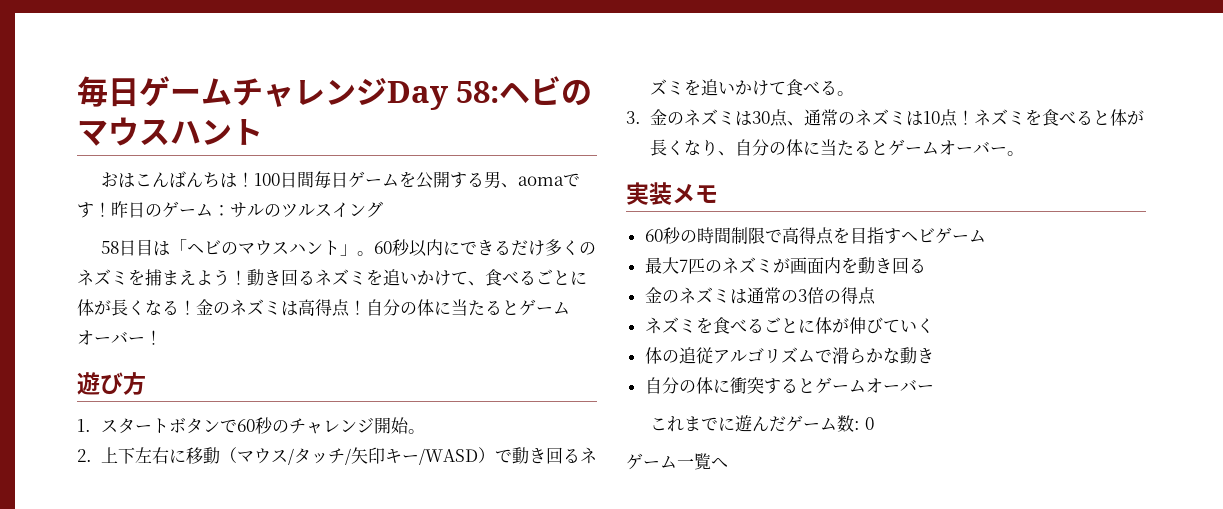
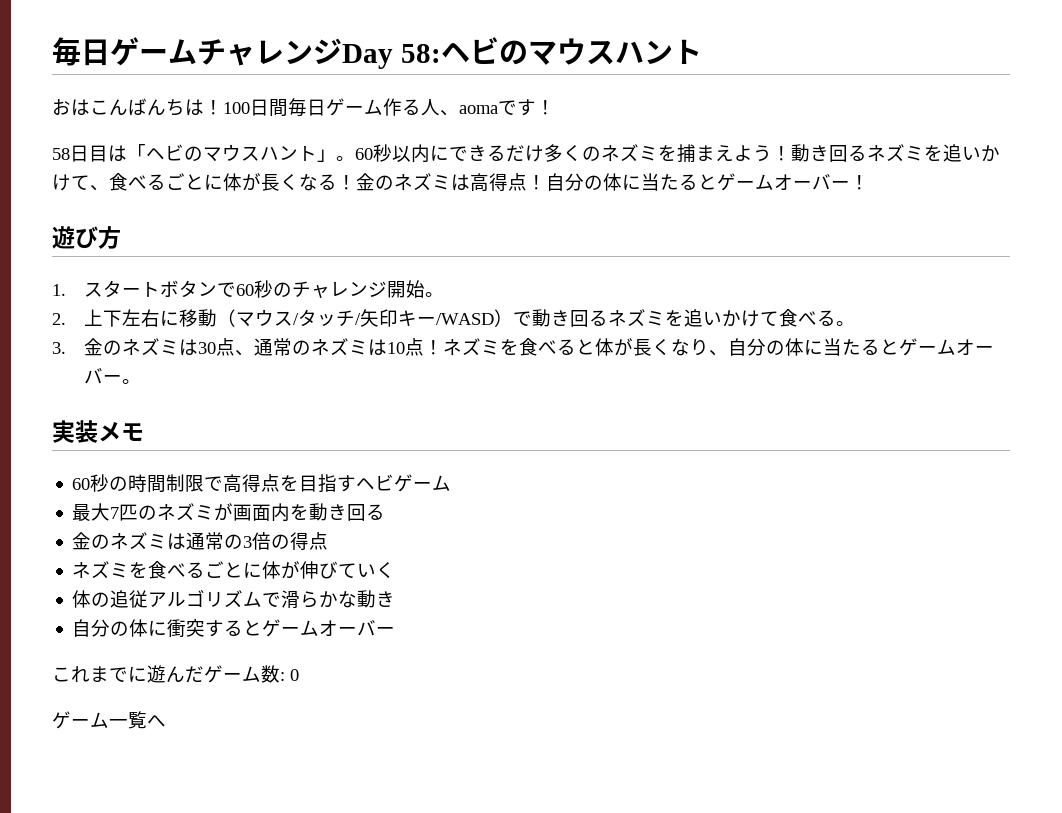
- 100日間毎日ゲームを公開する男、aomaです！昨日のゲーム：サルのツルスイング
+ 100日間毎日ゲーム作る人、aomaです！

